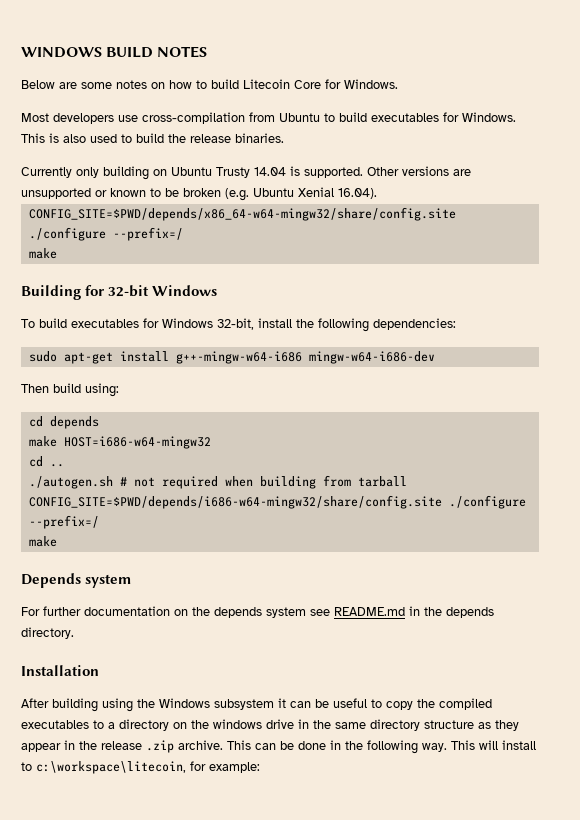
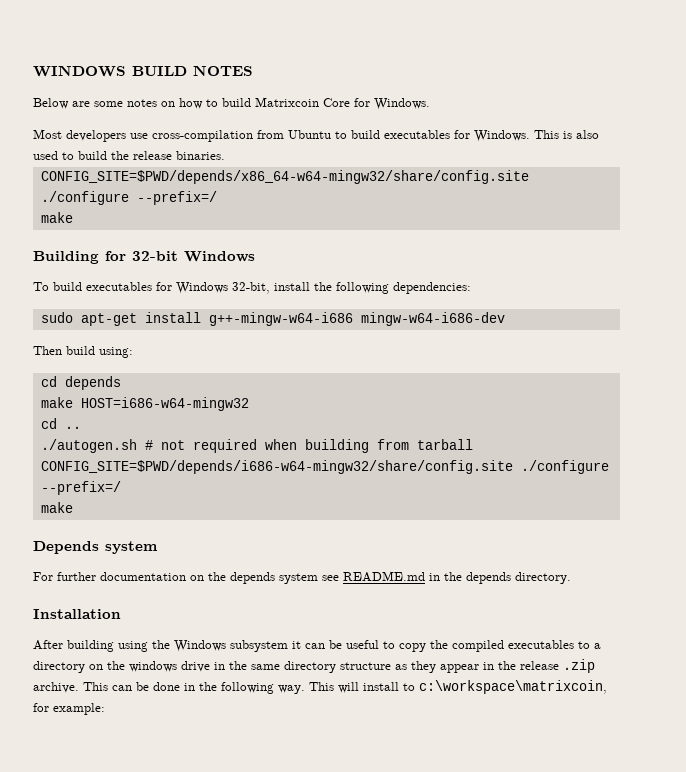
- Below are some notes on how to build Litecoin Core for Windows.
+ Below are some notes on how to build Matrixcoin Core for Windows.
- Currently only building on Ubuntu Trusty 14.04 is supported. Other versions are unsupported or known to be broken (e.g. Ubuntu Xenial 16.04).
- This will install to c:\workspace\litecoin, for example:
+ This will install to c:\workspace\matrixcoin, for example:

